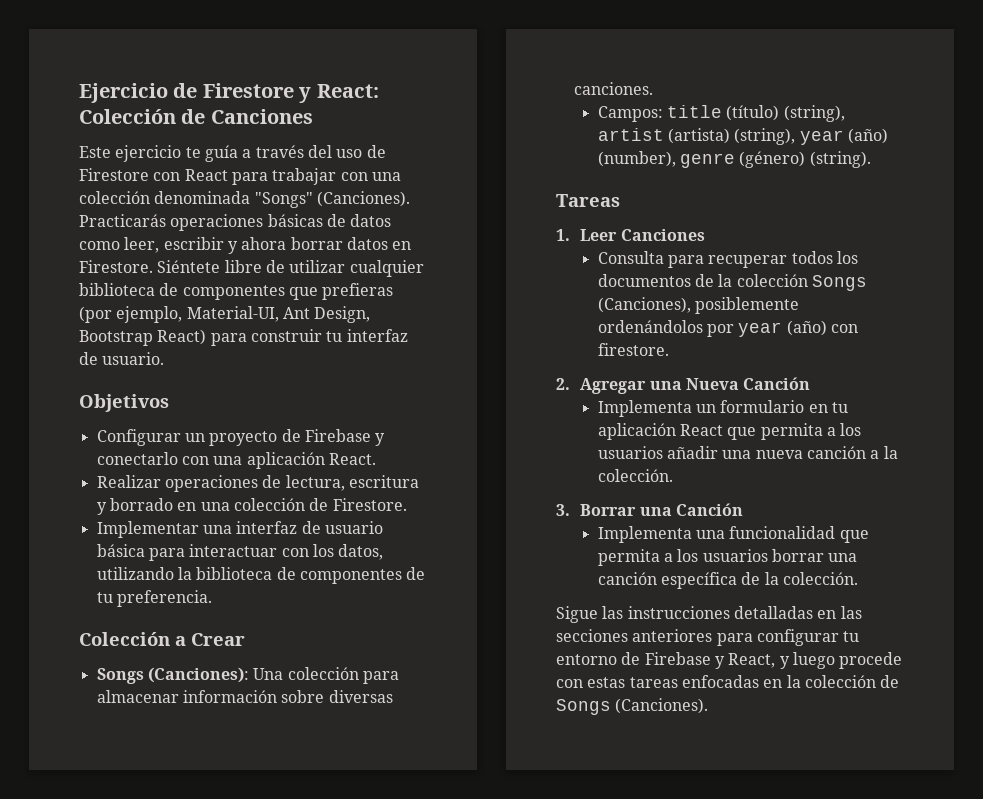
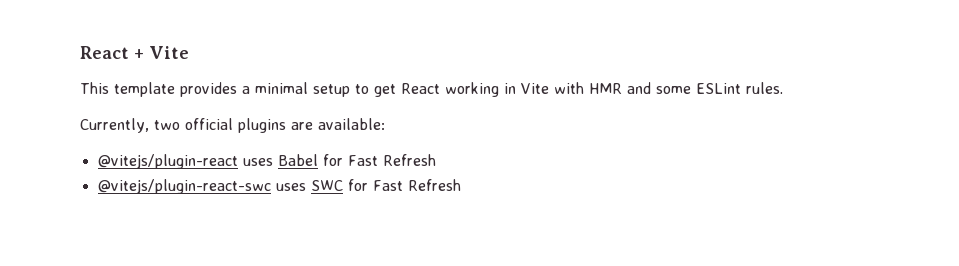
- Ejercicio de Firestore y React: Colección de Canciones
- Este ejercicio te guía a través del uso de Firestore con React para trabajar con una colección denominada "Songs" (Canciones). Practicarás operaciones básicas de datos como leer, escribir y ahora borrar datos en Firestore. Siéntete libre de utilizar cualquier biblioteca de componentes que prefieras (por ejemplo, Material-UI, Ant Design, Bootstrap React) para construir tu interfaz de usuario.
- Objetivos
- Configurar un proyecto de Firebase y conectarlo con una aplicación React.
- Realizar operaciones de lectura, escritura y borrado en una colección de Firestore.
- Implementar una interfaz de usuario básica para interactuar con los datos, utilizando la biblioteca de componentes de tu preferencia.
- Colección a Crear
- Songs (Canciones): Una colección para almacenar información sobre diversas canciones.
- Campos: title (título) (string), artist (artista) (string), year (año) (number), genre (género) (string).
- Tareas
- 1. Leer Canciones
- Consulta para recuperar todos los documentos de la colección Songs (Canciones), posiblemente ordenándolos por year (año) con firestore.
- 2. Agregar una Nueva Canción
- Implementa un formulario en tu aplicación React que permita a los usuarios añadir una nueva canción a la colección.
- 3. Borrar una Canción
- Implementa una funcionalidad que permita a los usuarios borrar una canción específica de la colección.
- Sigue las instrucciones detalladas en las secciones anteriores para configurar tu entorno de Firebase y React, y luego procede con estas tareas enfocadas en la colección de Songs (Canciones).
+ React + Vite
+ This template provides a minimal setup to get React working in Vite with HMR and some ESLint rules.
+ Currently, two official plugins are available:
+ @vitejs/plugin-react uses Babel for Fast Refresh
+ @vitejs/plugin-react-swc uses SWC for Fast Refresh

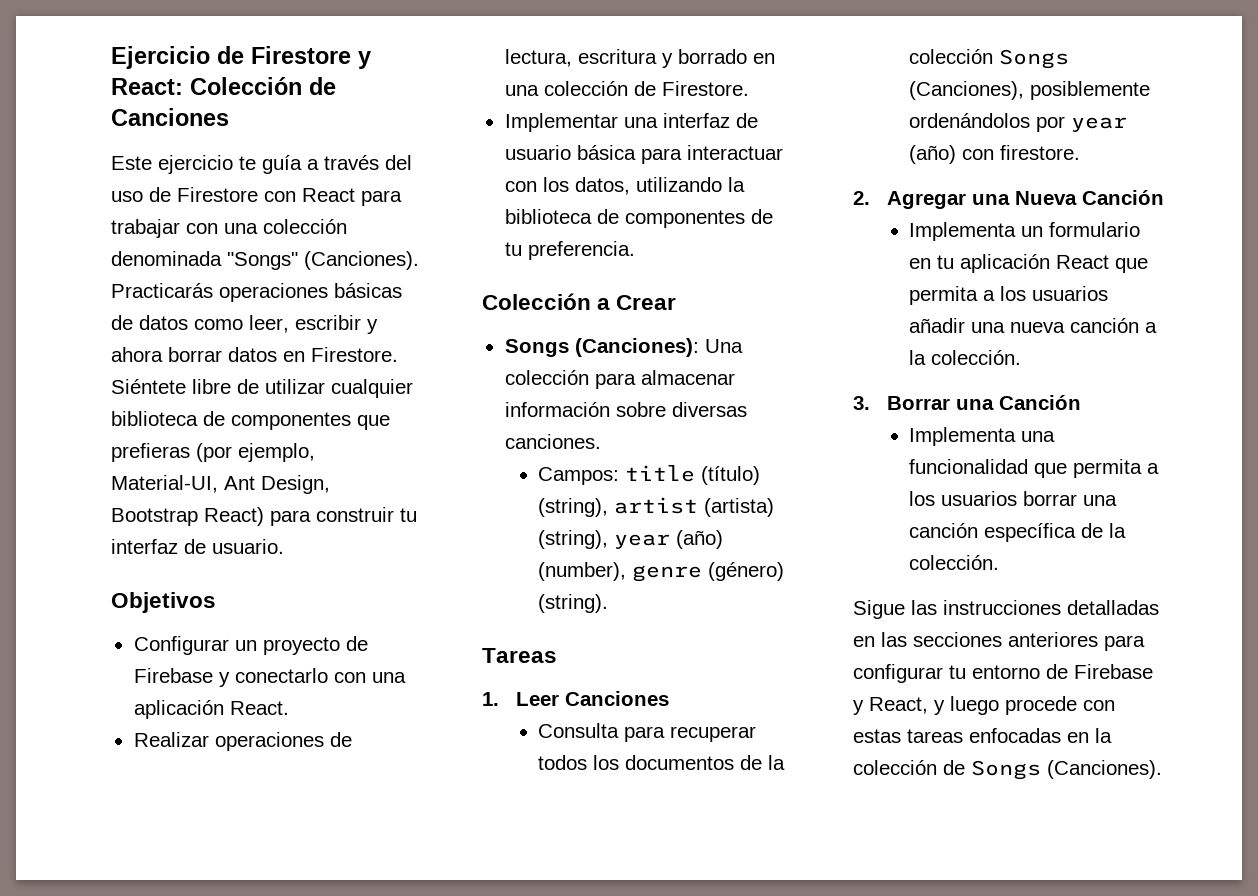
- React + Vite
- This template provides a minimal setup to get React working in Vite with HMR and some ESLint rules.
- Currently, two official plugins are available:
- @vitejs/plugin-react uses Babel for Fast Refresh
- @vitejs/plugin-react-swc uses SWC for Fast Refresh
+ Ejercicio de Firestore y React: Colección de Canciones
+ Este ejercicio te guía a través del uso de Firestore con React para trabajar con una colección denominada "Songs" (Canciones). Practicarás operaciones básicas de datos como leer, escribir y ahora borrar datos en Firestore. Siéntete libre de utilizar cualquier biblioteca de componentes que prefieras (por ejemplo, Material-UI, Ant Design, Bootstrap React) para construir tu interfaz de usuario.
+ Objetivos
+ Configurar un proyecto de Firebase y conectarlo con una aplicación React.
+ Realizar operaciones de lectura, escritura y borrado en una colección de Firestore.
+ Implementar una interfaz de usuario básica para interactuar con los datos, utilizando la biblioteca de componentes de tu preferencia.
+ Colección a Crear
+ Songs (Canciones): Una colección para almacenar información sobre diversas canciones.
+ Campos: title (título) (string), artist (artista) (string), year (año) (number), genre (género) (string).
+ Tareas
+ 1. Leer Canciones
+ Consulta para recuperar todos los documentos de la colección Songs (Canciones), posiblemente ordenándolos por year (año) con firestore.
+ 2. Agregar una Nueva Canción
+ Implementa un formulario en tu aplicación React que permita a los usuarios añadir una nueva canción a la colección.
+ 3. Borrar una Canción
+ Implementa una funcionalidad que permita a los usuarios borrar una canción específica de la colección.
+ Sigue las instrucciones detalladas en las secciones anteriores para configurar tu entorno de Firebase y React, y luego procede con estas tareas enfocadas en la colección de Songs (Canciones).

